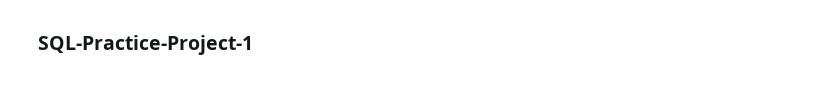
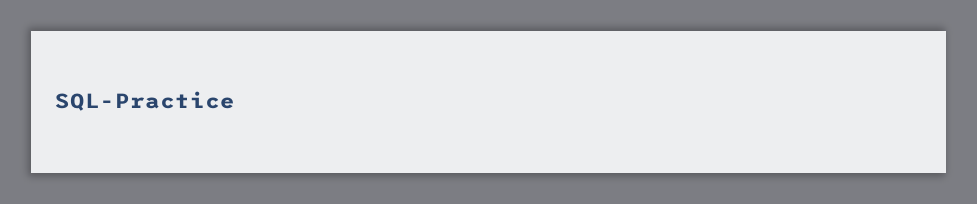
- SQL-Practice-Project-1
+ SQL-Practice

